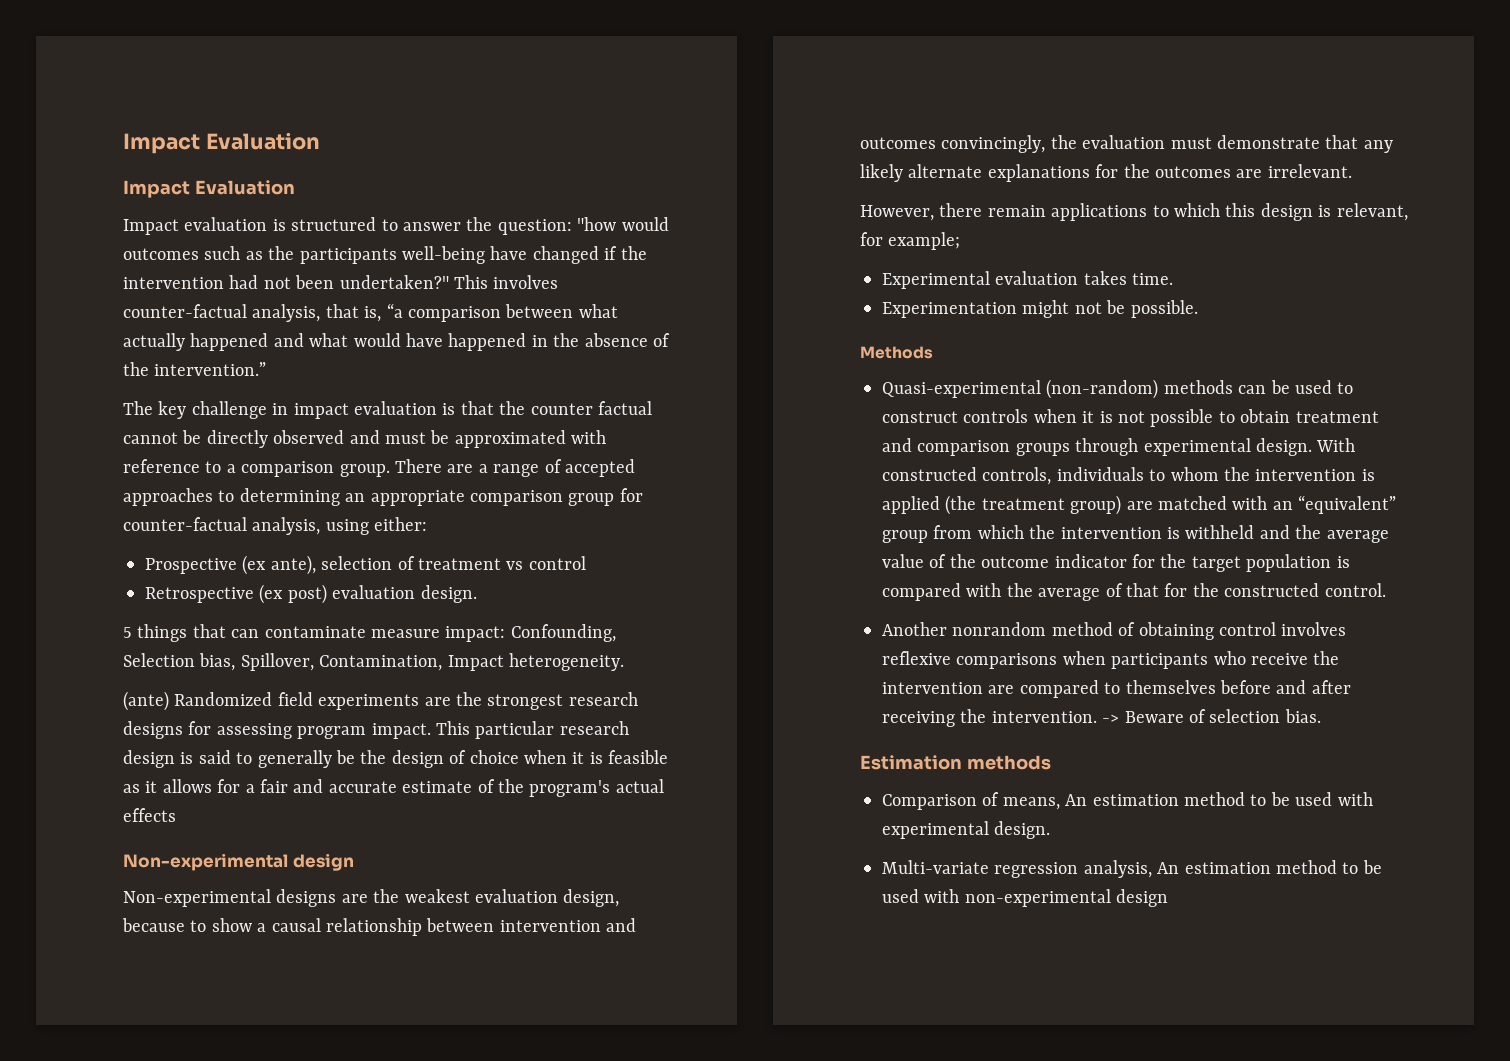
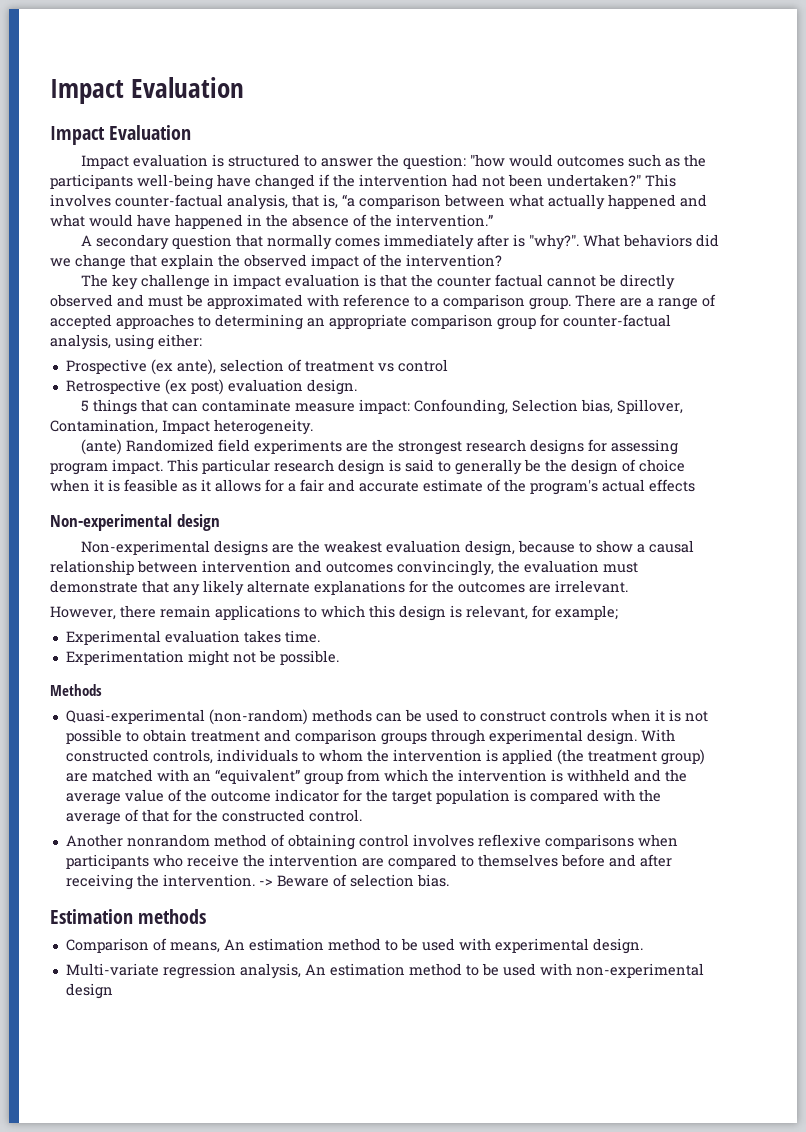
+ A secondary question that normally comes immediately after is "why?". What behaviors did we change that explain the observed impact of the intervention?

